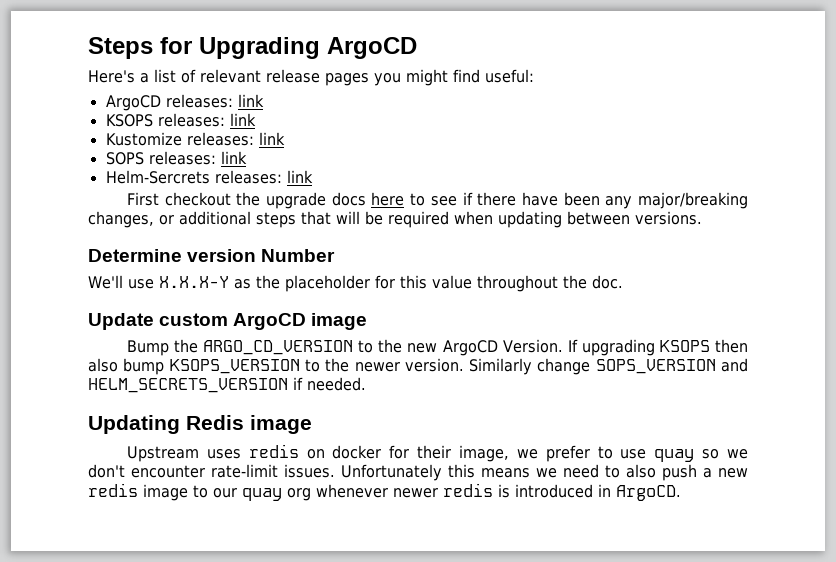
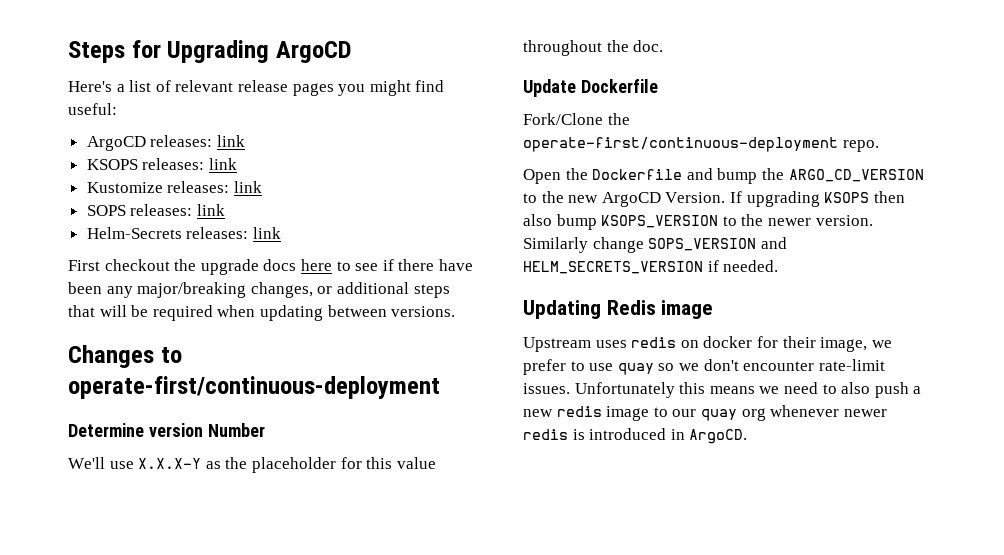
- Helm-Sercrets releases: link
+ Helm-Secrets releases: link
+ Changes to operate-first/continuous-deployment
- Update custom ArgoCD image
- Bump the ARGO_CD_VERSION to the new ArgoCD Version.
+ Update Dockerfile
+ Fork/Clone the operate-first/continuous-deployment repo.
+ Open the Dockerfile and bump the ARGO_CD_VERSION to the new ArgoCD Version.

